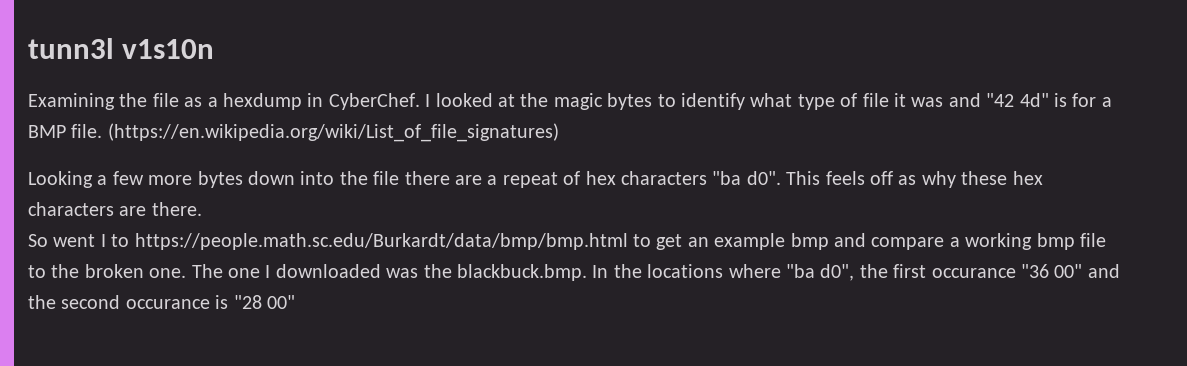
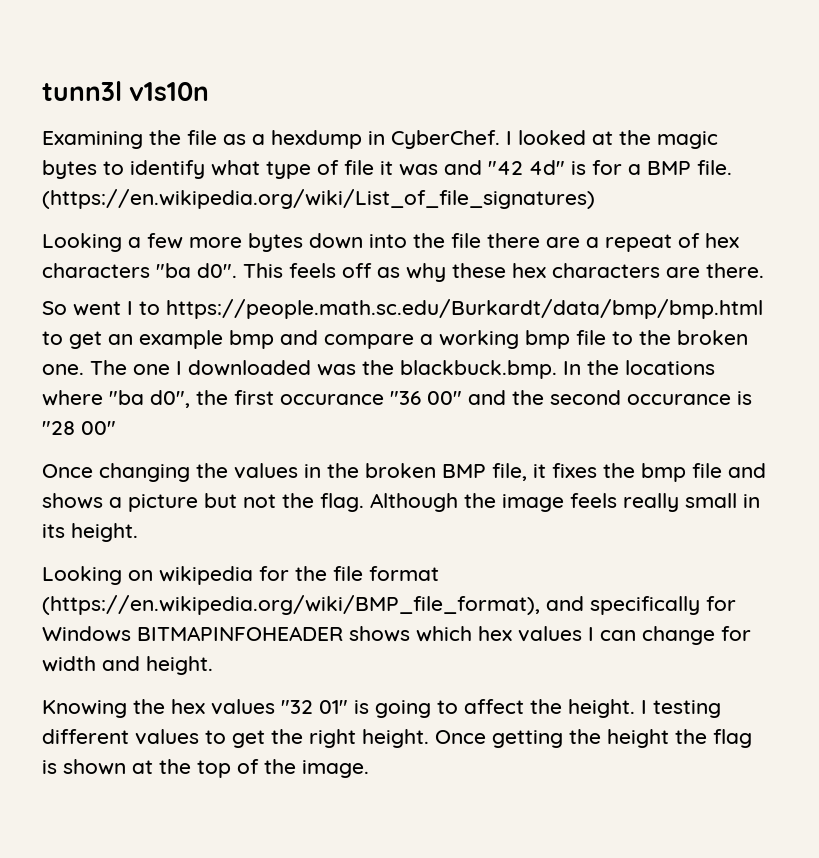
+ Once changing the values in the broken BMP file, it fixes the bmp file and shows a picture but not the flag. Although the image feels really small in its height.
+ Looking on wikipedia for the file format (https://en.wikipedia.org/wiki/BMP_file_format), and specifically for Windows BITMAPINFOHEADER shows which hex values I can change for width and height.
+ Knowing the hex values "32 01" is going to affect the height. I testing different values to get the right height. Once getting the height the flag is shown at the top of the image.

